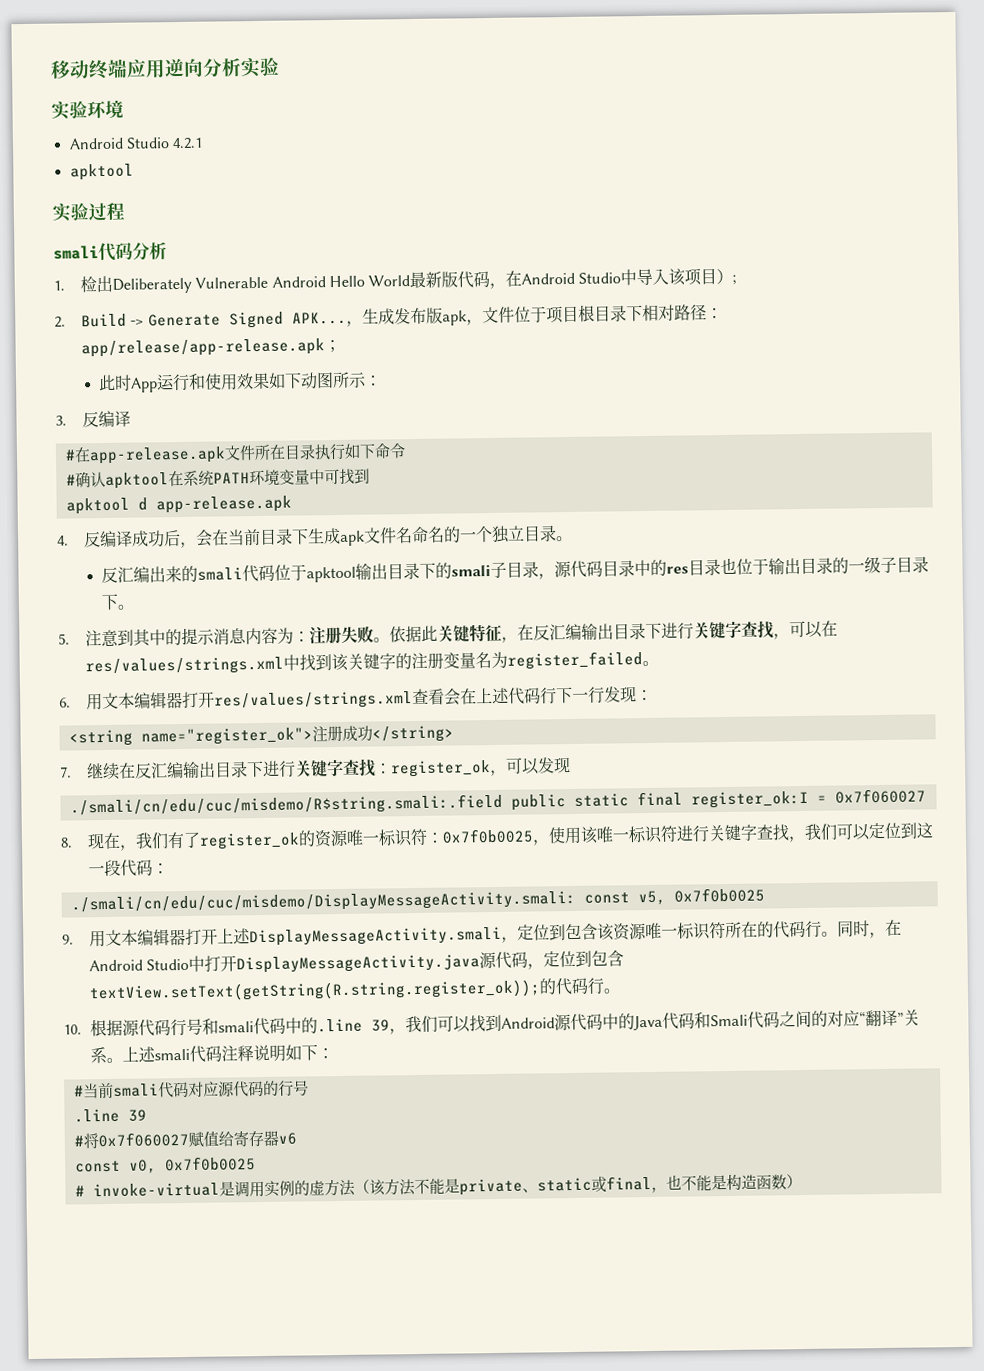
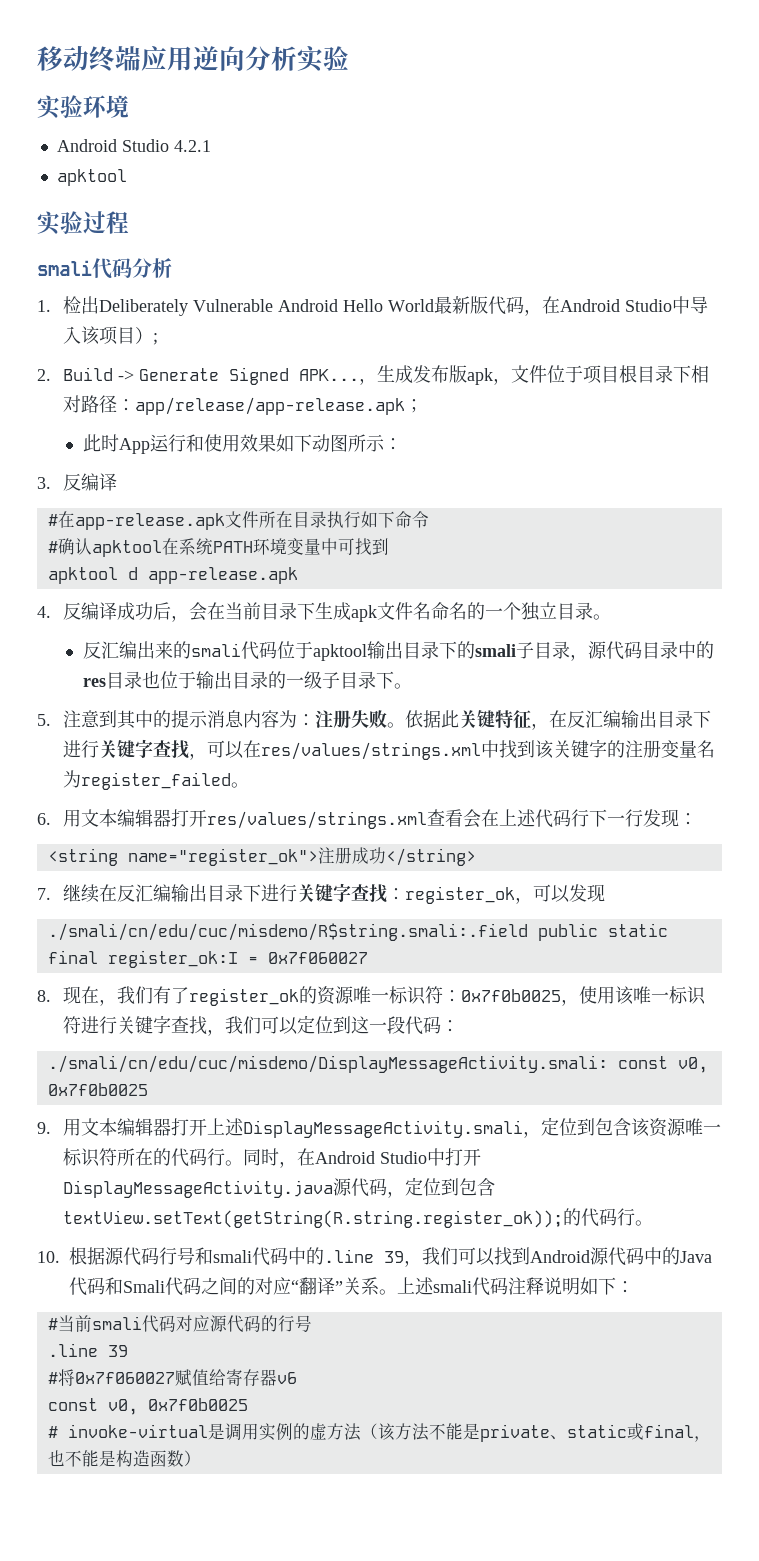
- ./smali/cn/edu/cuc/misdemo/DisplayMessageActivity.smali: const v5, 0x7f0b0025
+ ./smali/cn/edu/cuc/misdemo/DisplayMessageActivity.smali: const v0, 0x7f0b0025

